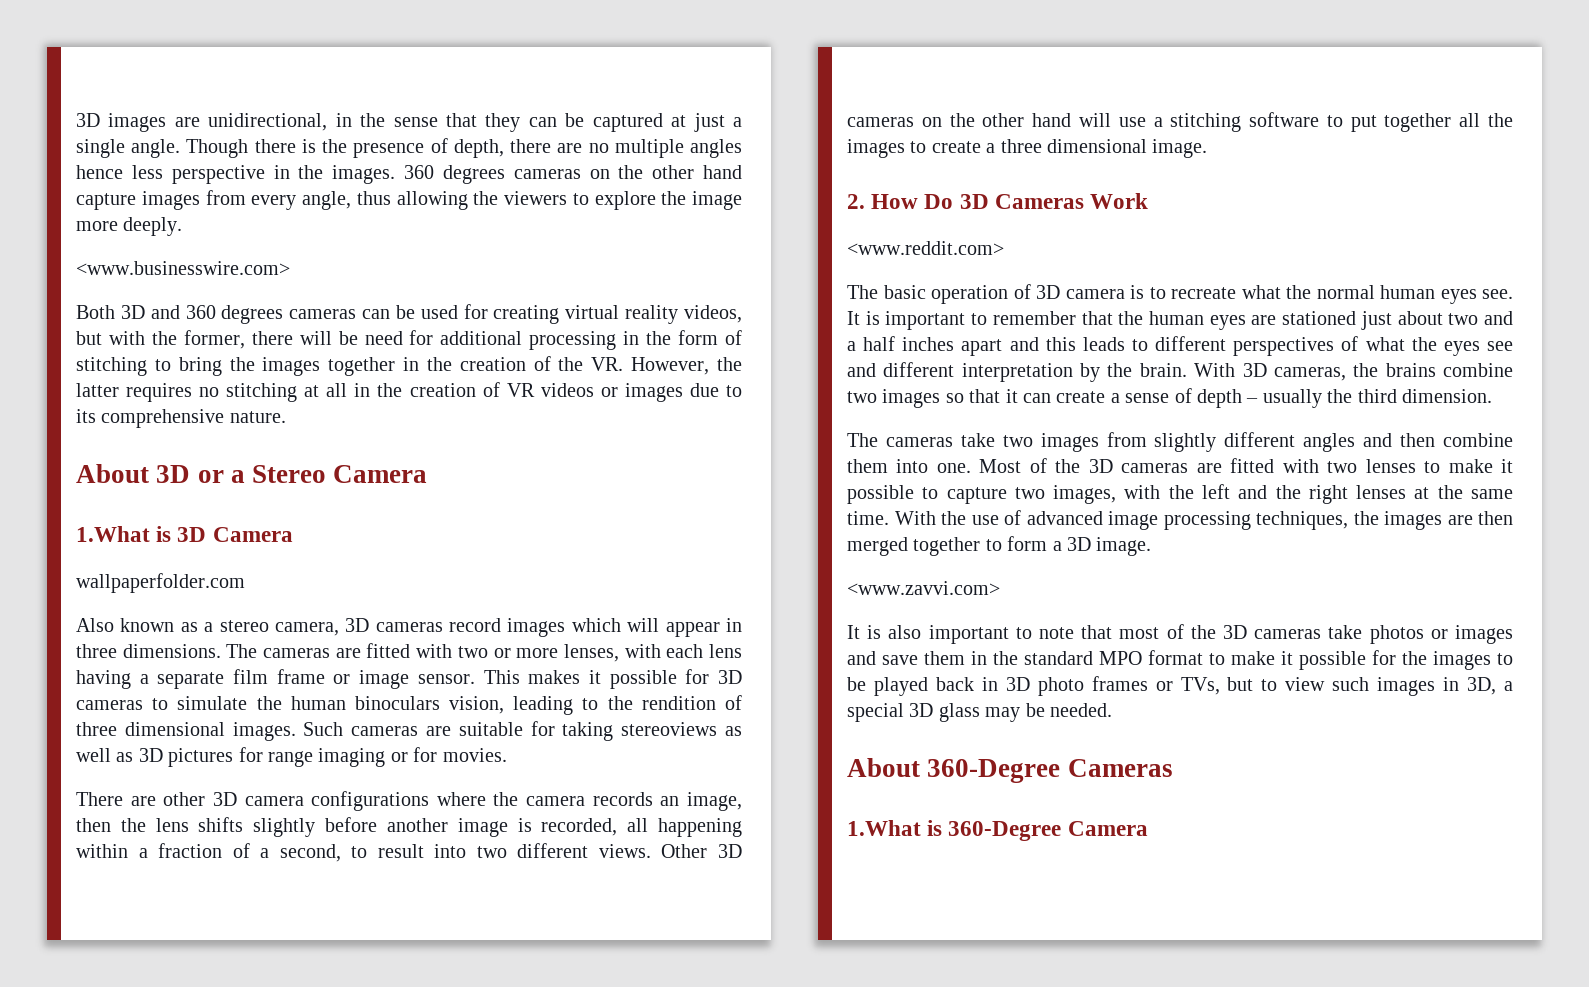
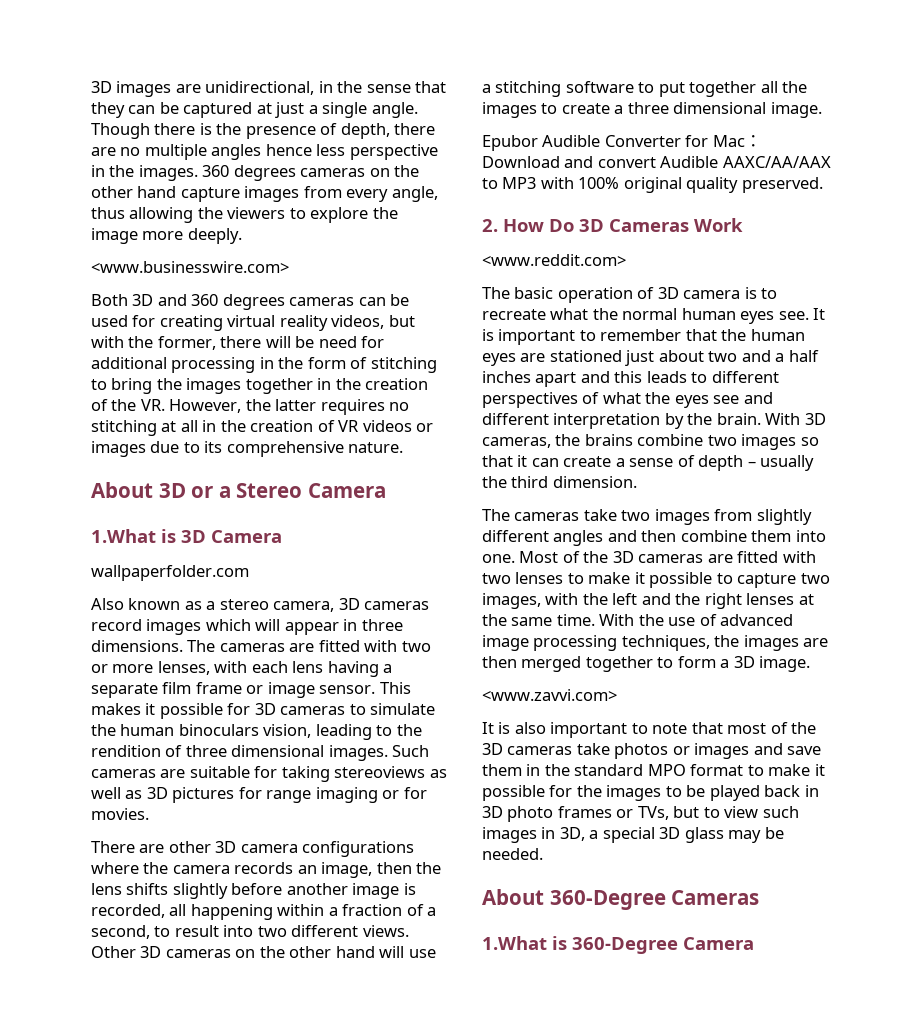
+ Epubor Audible Converter for Mac：Download and convert Audible AAXC/AA/AAX to MP3 with 100% original quality preserved.

